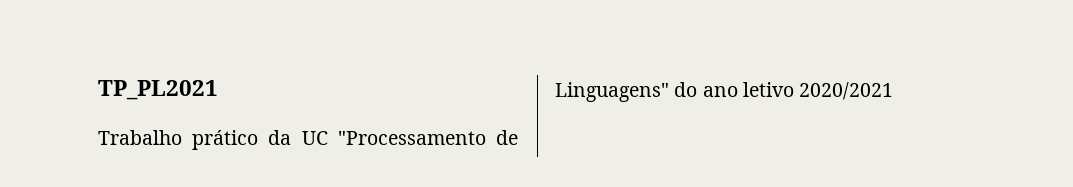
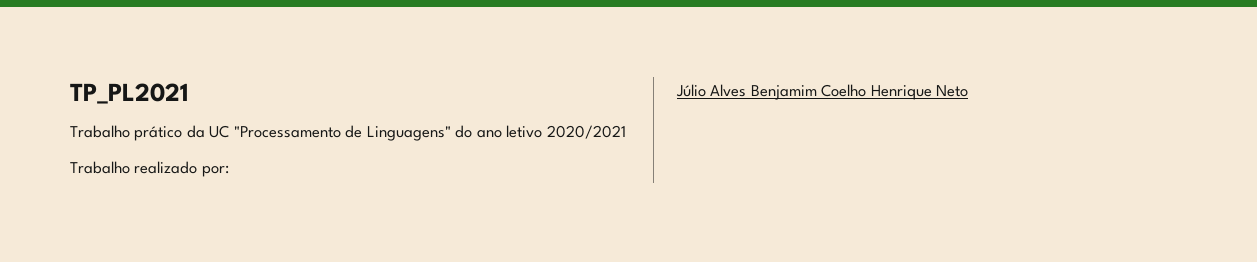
+ Trabalho realizado por:
+ Júlio Alves Benjamim Coelho Henrique Neto

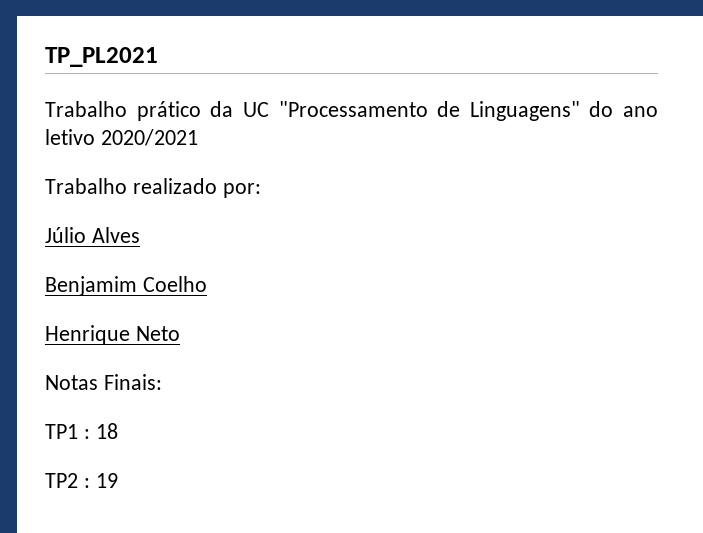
- Júlio Alves Benjamim Coelho Henrique Neto
+ Júlio Alves
+ Benjamim Coelho
+ Henrique Neto
+ Notas Finais:
+ TP1 : 18
+ TP2 : 19

